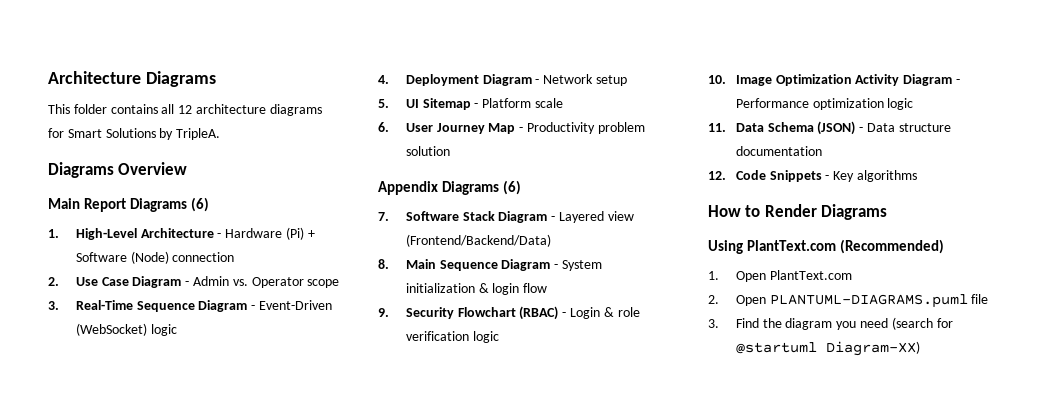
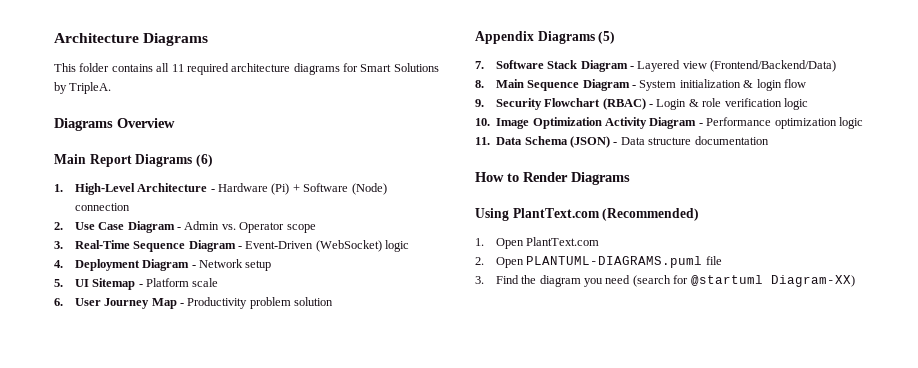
- This folder contains all 12 architecture diagrams for Smart Solutions by TripleA.
+ This folder contains all 11 required architecture diagrams for Smart Solutions by TripleA.
- Appendix Diagrams (6)
+ Appendix Diagrams (5)
- 12. Code Snippets - Key algorithms

